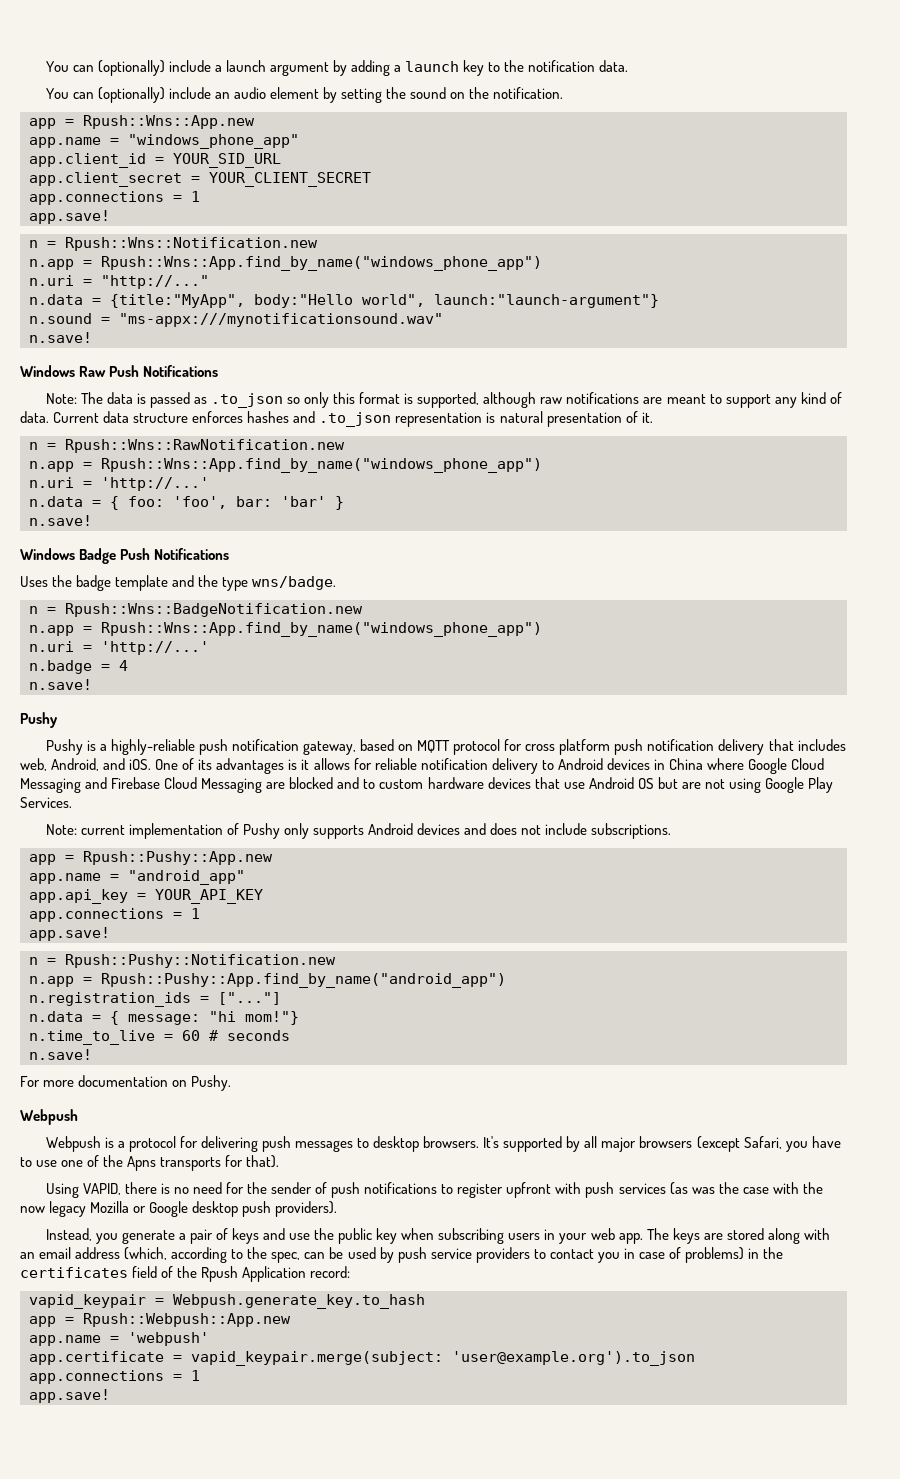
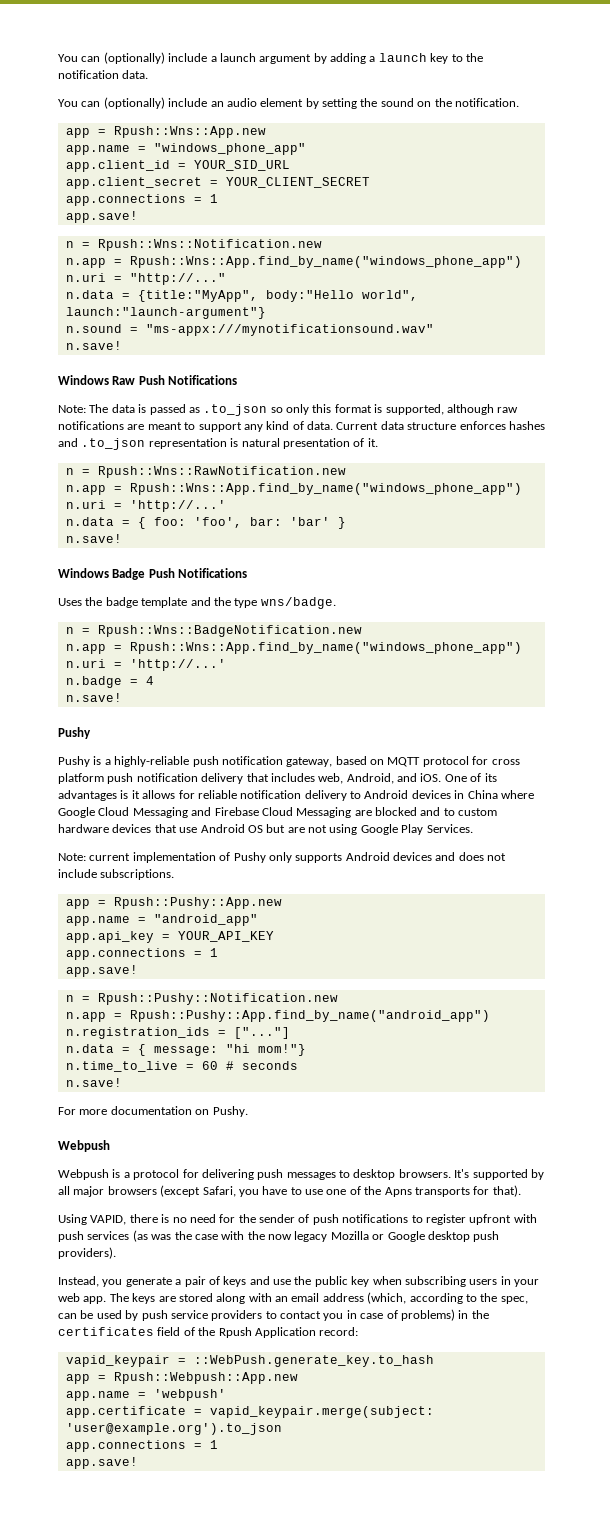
- vapid_keypair = Webpush.generate_key.to_hash
+ vapid_keypair = ::WebPush.generate_key.to_hash

